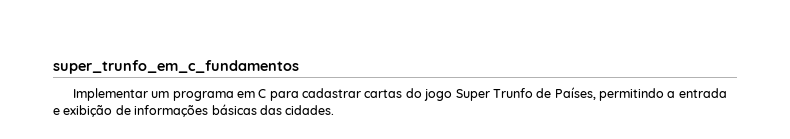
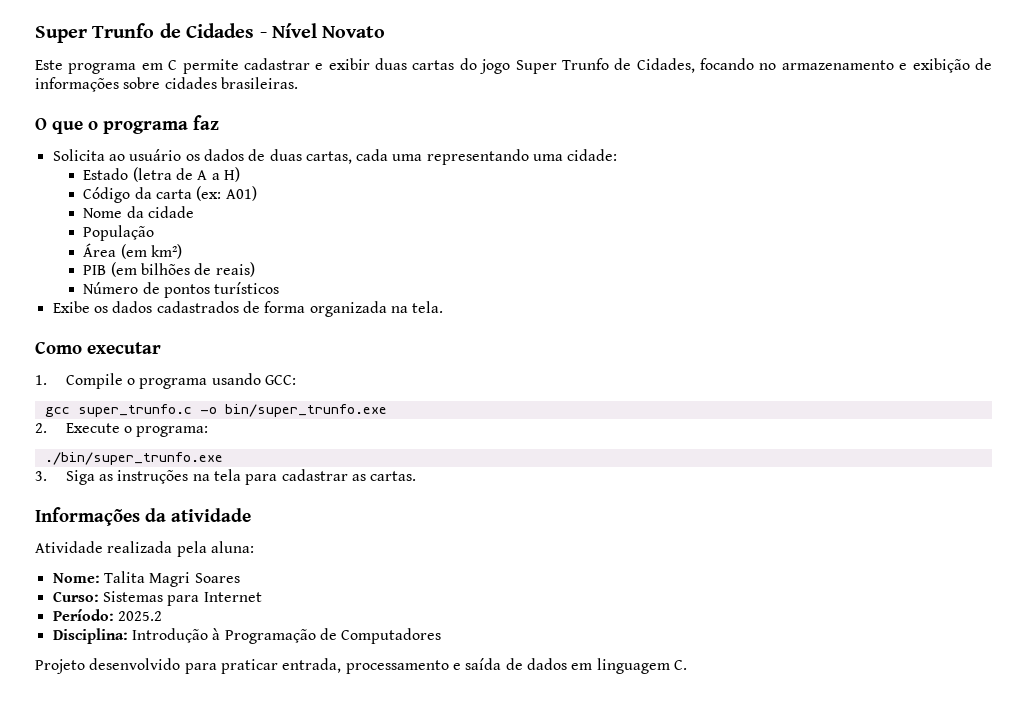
- super_trunfo_em_c_fundamentos
- Implementar um programa em C para cadastrar cartas do jogo Super Trunfo de Países, permitindo a entrada e exibição de informações básicas das cidades.
+ Super Trunfo de Cidades - Nível Novato
+ Este programa em C permite cadastrar e exibir duas cartas do jogo Super Trunfo de Cidades, focando no armazenamento e exibição de informações sobre cidades brasileiras.
+ O que o programa faz
+ Solicita ao usuário os dados de duas cartas, cada uma representando uma cidade:
+ Estado (letra de A a H)
+ Código da carta (ex: A01)
+ Nome da cidade
+ População
+ Área (em km²)
+ PIB (em bilhões de reais)
+ Número de pontos turísticos
+ Exibe os dados cadastrados de forma organizada na tela.
+ Como executar
+ 1. Compile o programa usando GCC:
+ gcc super_trunfo.c -o bin/super_trunfo.exe
+ 2. Execute o programa:
+ ./bin/super_trunfo.exe
+ 3. Siga as instruções na tela para cadastrar as cartas.
+ Informações da atividade
+ Atividade realizada pela aluna:
+ Nome: Talita Magri Soares
+ Curso: Sistemas para Internet
+ Período: 2025.2
+ Disciplina: Introdução à Programação de Computadores
+ Projeto desenvolvido para praticar entrada, processamento e saída de dados em linguagem C.

